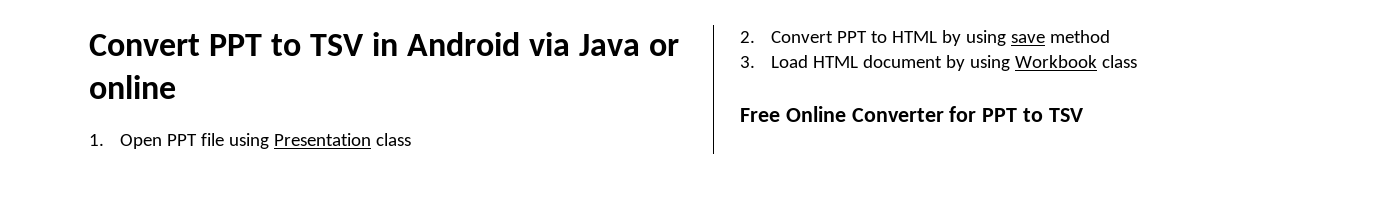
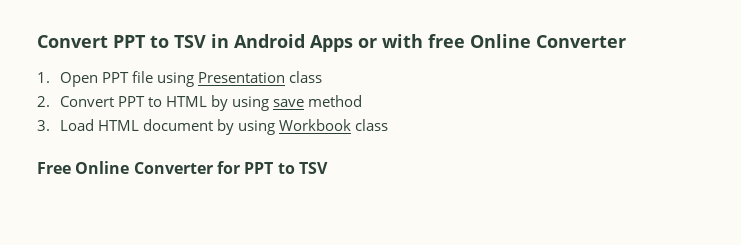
- Convert PPT to TSV in Android via Java or online
+ Convert PPT to TSV in Android Apps or with free Online Converter

